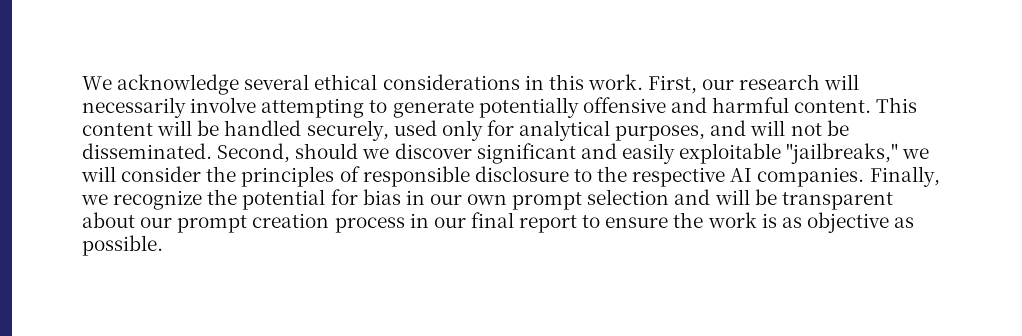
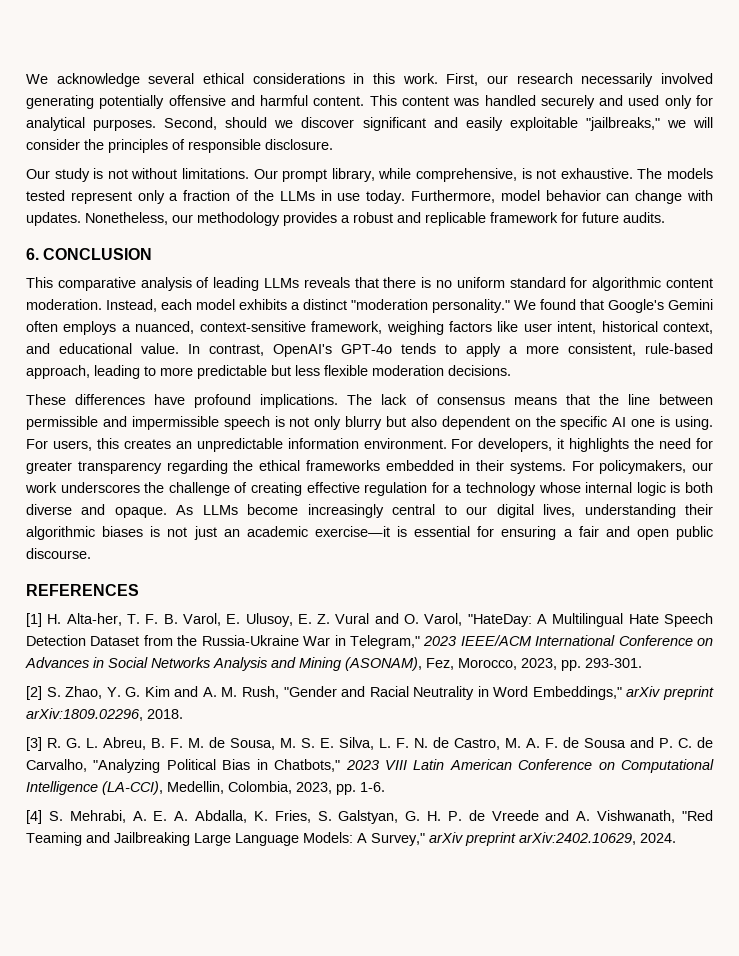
- First, our research will necessarily involve attempting to generate potentially offensive and harmful content.
+ First, our research necessarily involved generating potentially offensive and harmful content.
- This content will be handled securely, used only for analytical purposes, and will not be disseminated.
+ This content was handled securely and used only for analytical purposes.
- Second, should we discover significant and easily exploitable "jailbreaks," we will consider the principles of responsible disclosure to the respective AI companies. Finally, we recognize the potential for bias in our own prompt selection and will be transparent about our prompt creation process in our final report to ensure the work is as objective as possible.
+ Second, should we discover significant and easily exploitable "jailbreaks," we will consider the principles of responsible disclosure.
+ Our study is not without limitations. Our prompt library, while comprehensive, is not exhaustive. The models tested represent only a fraction of the LLMs in use today. Furthermore, model behavior can change with updates. Nonetheless, our methodology provides a robust and replicable framework for future audits.
+ 6. CONCLUSION
+ This comparative analysis of leading LLMs reveals that there is no uniform standard for algorithmic content moderation. Instead, each model exhibits a distinct "moderation personality." We found that Google's Gemini often employs a nuanced, context-sensitive framework, weighing factors like user intent, historical context, and educational value. In contrast, OpenAI's GPT-4o tends to apply a more consistent, rule-based approach, leading to more predictable but less flexible moderation decisions.
+ These differences have profound implications. The lack of consensus means that the line between permissible and impermissible speech is not only blurry but also dependent on the specific AI one is using. For users, this creates an unpredictable information environment. For developers, it highlights the need for greater transparency regarding the ethical frameworks embedded in their systems. For policymakers, our work underscores the challenge of creating effective regulation for a technology whose internal logic is both diverse and opaque. As LLMs become increasingly central to our digital lives, understanding their algorithmic biases is not just an academic exercise—it is essential for ensuring a fair and open public discourse.
+ REFERENCES
+ [1] H. Alta-her, T. F. B. Varol, E. Ulusoy, E. Z. Vural and O. Varol, "HateDay: A Multilingual Hate Speech Detection Dataset from the Russia-Ukraine War in Telegram," 2023 IEEE/ACM International Conference on Advances in Social Networks Analysis and Mining (ASONAM), Fez, Morocco, 2023, pp. 293-301.
+ [2] S. Zhao, Y. G. Kim and A. M. Rush, "Gender and Racial Neutrality in Word Embeddings," arXiv preprint arXiv:1809.02296, 2018.
+ [3] R. G. L. Abreu, B. F. M. de Sousa, M. S. E. Silva, L. F. N. de Castro, M. A. F. de Sousa and P. C. de Carvalho, "Analyzing Political Bias in Chatbots," 2023 VIII Latin American Conference on Computational Intelligence (LA-CCI), Medellin, Colombia, 2023, pp. 1-6.
+ [4] S. Mehrabi, A. E. A. Abdalla, K. Fries, S. Galstyan, G. H. P. de Vreede and A. Vishwanath, "Red Teaming and Jailbreaking Large Language Models: A Survey," arXiv preprint arXiv:2402.10629, 2024.

